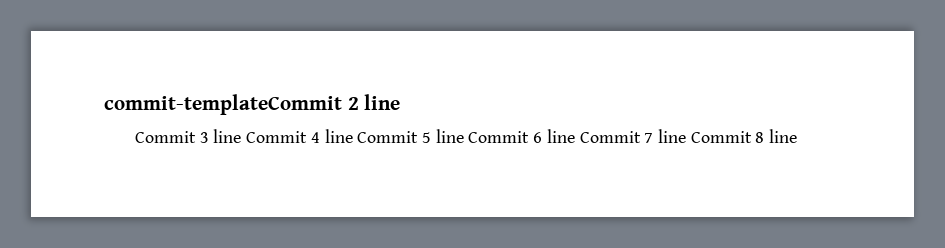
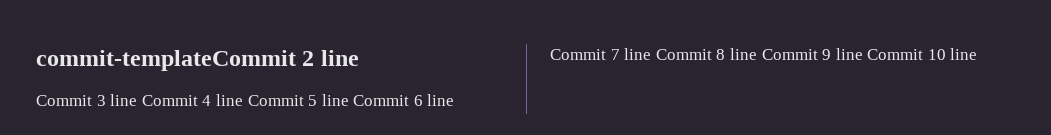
- Commit 3 line Commit 4 line Commit 5 line Commit 6 line Commit 7 line Commit 8 line
+ Commit 3 line Commit 4 line Commit 5 line Commit 6 line Commit 7 line Commit 8 line Commit 9 line Commit 10 line

